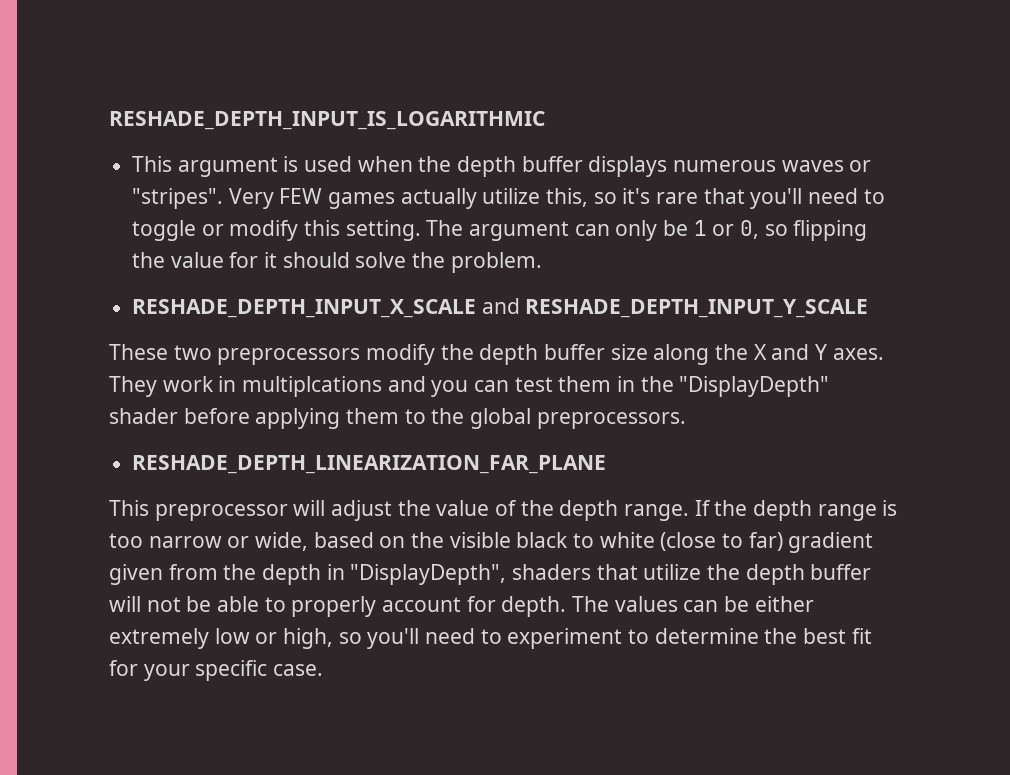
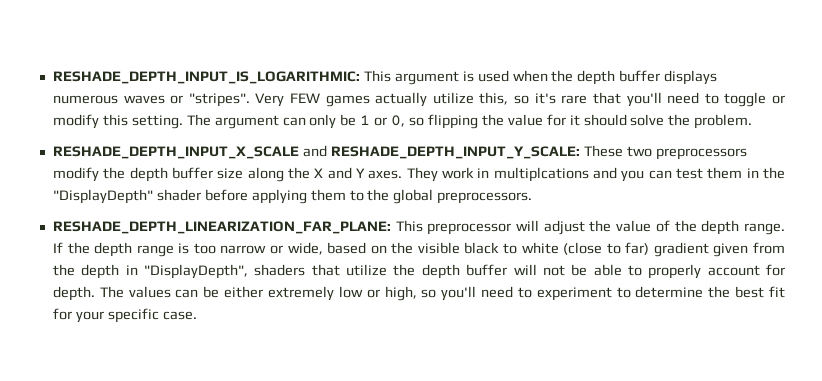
- RESHADE_DEPTH_INPUT_IS_LOGARITHMIC
- This argument is used when the depth buffer displays numerous waves or "stripes".
+ RESHADE_DEPTH_INPUT_IS_LOGARITHMIC: This argument is used when the depth buffer displays numerous waves or "stripes".
- RESHADE_DEPTH_INPUT_X_SCALE and RESHADE_DEPTH_INPUT_Y_SCALE
- These two preprocessors modify the depth buffer size along the X and Y axes.
+ RESHADE_DEPTH_INPUT_X_SCALE and RESHADE_DEPTH_INPUT_Y_SCALE: These two preprocessors modify the depth buffer size along the X and Y axes.
- RESHADE_DEPTH_LINEARIZATION_FAR_PLANE
- This preprocessor will adjust the value of the depth range.
+ RESHADE_DEPTH_LINEARIZATION_FAR_PLANE: This preprocessor will adjust the value of the depth range.

